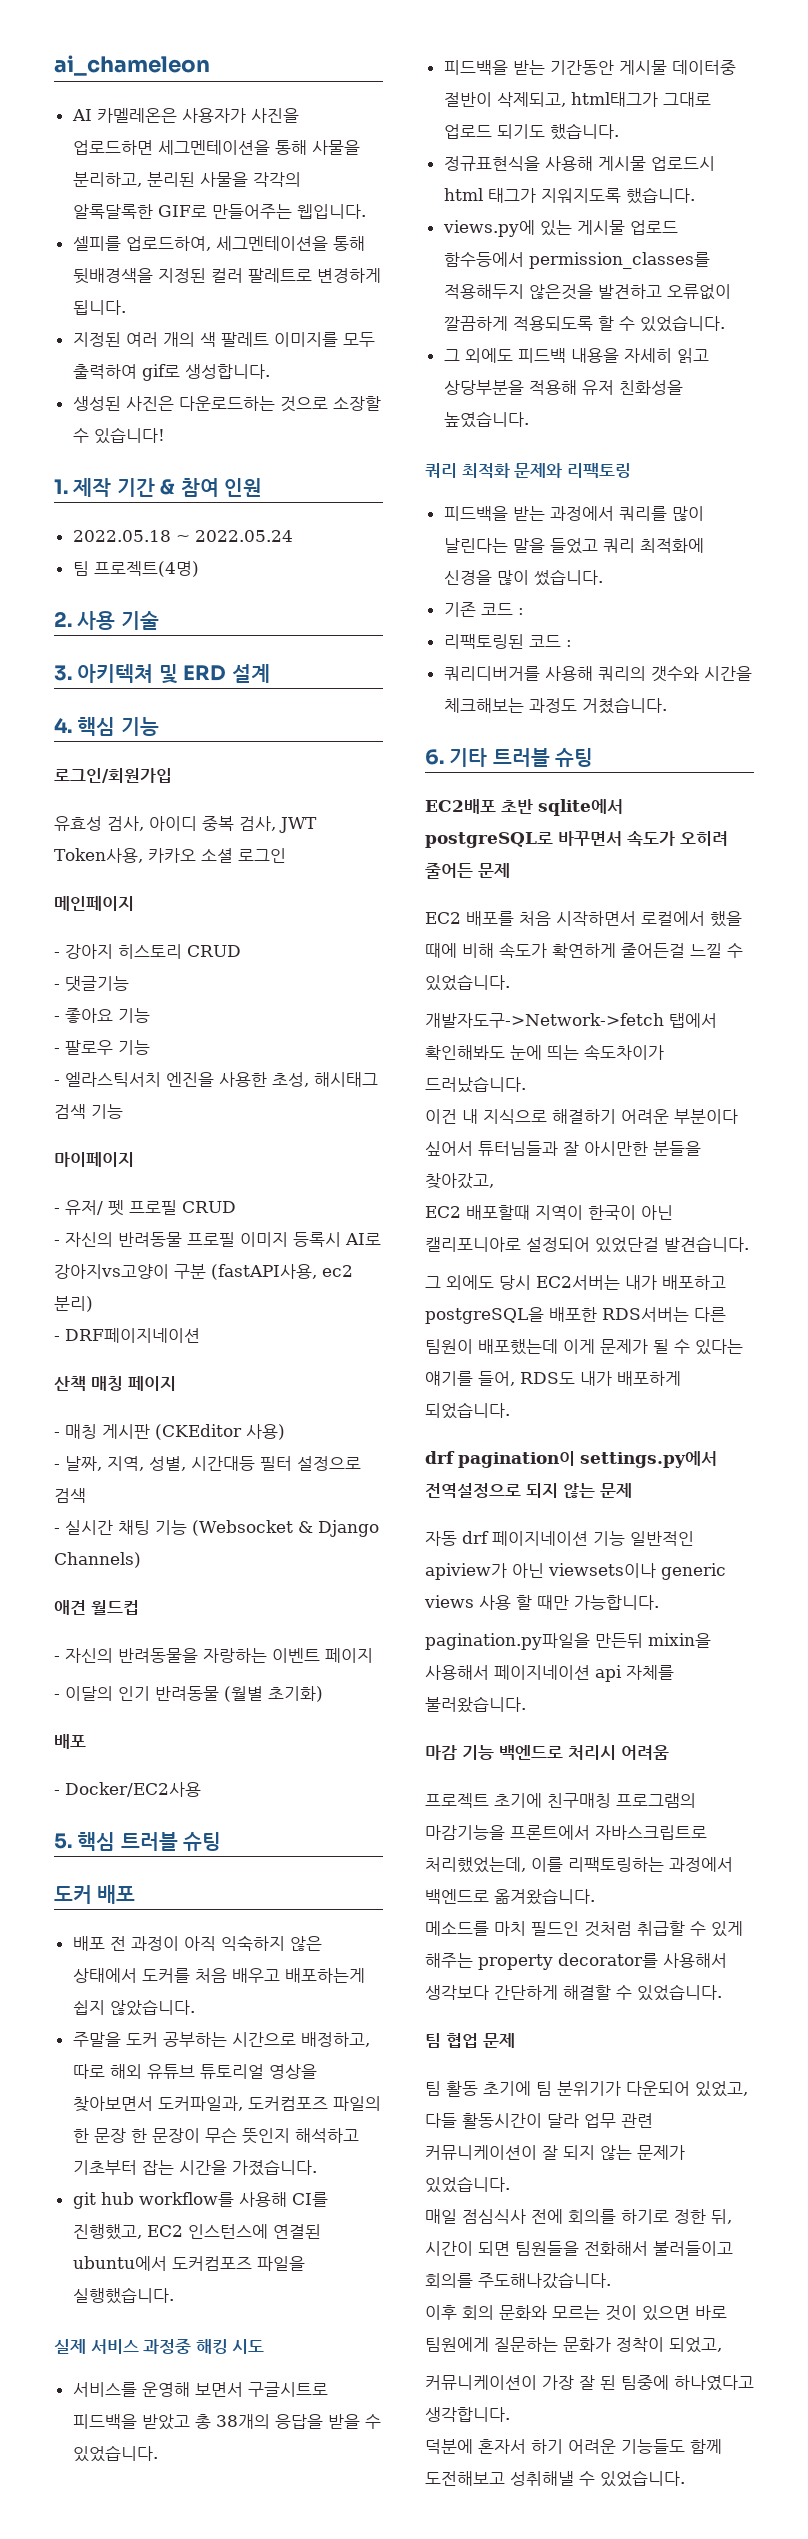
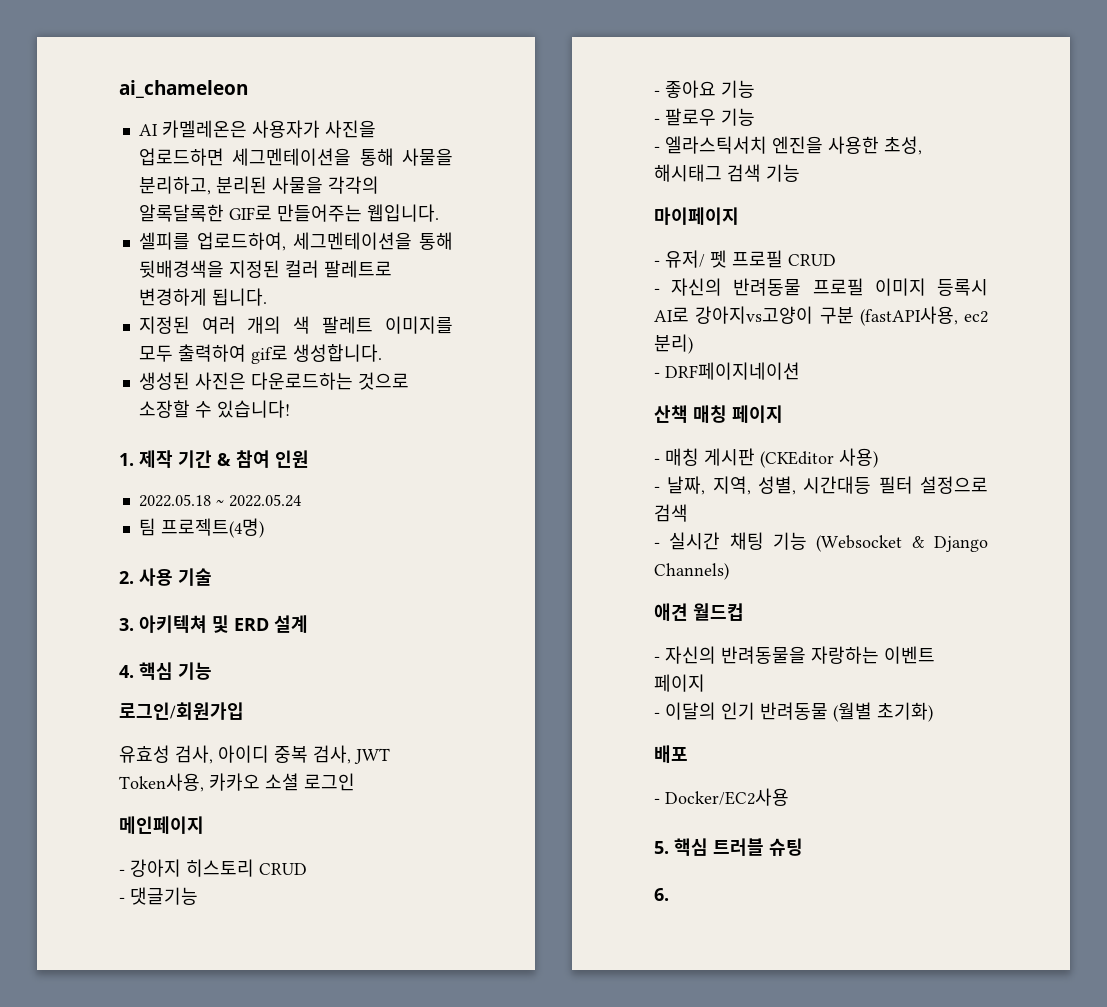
- 도커 배포
- 배포 전 과정이 아직 익숙하지 않은 상태에서 도커를 처음 배우고 배포하는게 쉽지 않았습니다.
- 주말을 도커 공부하는 시간으로 배정하고, 따로 해외 유튜브 튜토리얼 영상을 찾아보면서 도커파일과, 도커컴포즈 파일의 한 문장 한 문장이 무슨 뜻인지 해석하고 기초부터 잡는 시간을 가졌습니다.
- git hub workflow를 사용해 CI를 진행했고, EC2 인스턴스에 연결된 ubuntu에서 도커컴포즈 파일을 실행했습니다.
- 실제 서비스 과정중 해킹 시도
- 서비스를 운영해 보면서 구글시트로 피드백을 받았고 총 38개의 응답을 받을 수 있었습니다.
- 피드백을 받는 기간동안 게시물 데이터중 절반이 삭제되고, html태그가 그대로 업로드 되기도 했습니다.
- 정규표현식을 사용해 게시물 업로드시 html 태그가 지워지도록 했습니다.
- views.py에 있는 게시물 업로드 함수등에서 permission_classes를 적용해두지 않은것을 발견하고 오류없이 깔끔하게 적용되도록 할 수 있었습니다.
- 그 외에도 피드백 내용을 자세히 읽고 상당부분을 적용해 유저 친화성을 높였습니다.
- 쿼리 최적화 문제와 리팩토링
- 피드백을 받는 과정에서 쿼리를 많이 날린다는 말을 들었고 쿼리 최적화에 신경을 많이 썼습니다.
- 기존 코드 :
- 리팩토링된 코드 :
- 쿼리디버거를 사용해 쿼리의 갯수와 시간을 체크해보는 과정도 거쳤습니다.
- 6. 기타 트러블 슈팅
- EC2배포 초반 sqlite에서 postgreSQL로 바꾸면서 속도가 오히려 줄어든 문제
- EC2 배포를 처음 시작하면서 로컬에서 했을 때에 비해 속도가 확연하게 줄어든걸 느낄 수 있었습니다.
- 개발자도구->Network->fetch 탭에서 확인해봐도 눈에 띄는 속도차이가 드러났습니다.
- 이건 내 지식으로 해결하기 어려운 부분이다 싶어서 튜터님들과 잘 아시만한 분들을 찾아갔고,
- EC2 배포할때 지역이 한국이 아닌 캘리포니아로 설정되어 있었단걸 발견습니다.
- 그 외에도 당시 EC2서버는 내가 배포하고 postgreSQL을 배포한 RDS서버는 다른 팀원이 배포했는데 이게 문제가 될 수 있다는 얘기를 들어, RDS도 내가 배포하게 되었습니다.
- drf pagination이 settings.py에서 전역설정으로 되지 않는 문제
- 자동 drf 페이지네이션 기능 일반적인 apiview가 아닌 viewsets이나 generic views 사용 할 때만 가능합니다.
- pagination.py파일을 만든뒤 mixin을 사용해서 페이지네이션 api 자체를 불러왔습니다.
- 마감 기능 백엔드로 처리시 어려움
- 프로젝트 초기에 친구매칭 프로그램의 마감기능을 프론트에서 자바스크립트로 처리했었는데, 이를 리팩토링하는 과정에서 백엔드로 옮겨왔습니다.
- 메소드를 마치 필드인 것처럼 취급할 수 있게 해주는 property decorator를 사용해서 생각보다 간단하게 해결할 수 있었습니다.
- 팀 협업 문제
- 팀 활동 초기에 팀 분위기가 다운되어 있었고, 다들 활동시간이 달라 업무 관련 커뮤니케이션이 잘 되지 않는 문제가 있었습니다.
- 매일 점심식사 전에 회의를 하기로 정한 뒤, 시간이 되면 팀원들을 전화해서 불러들이고 회의를 주도해나갔습니다.
- 이후 회의 문화와 모르는 것이 있으면 바로 팀원에게 질문하는 문화가 정착이 되었고,
- 커뮤니케이션이 가장 잘 된 팀중에 하나였다고 생각합니다.
- 덕분에 혼자서 하기 어려운 기능들도 함께 도전해보고 성취해낼 수 있었습니다.
+ 6.

